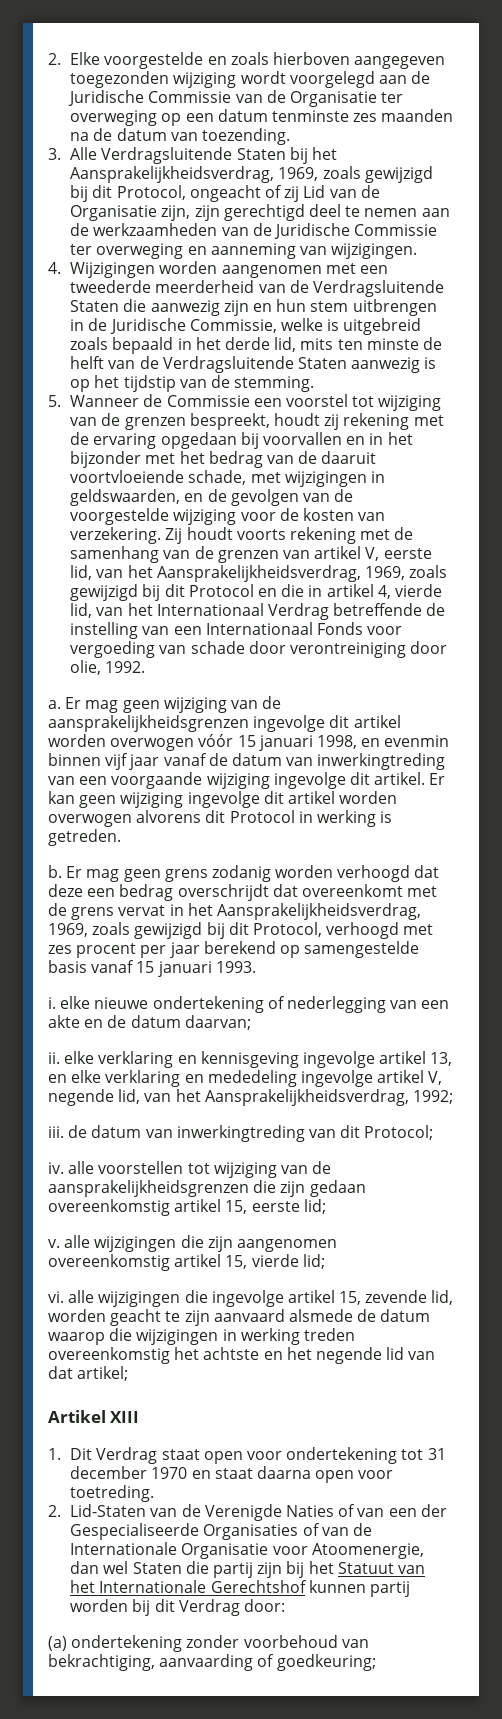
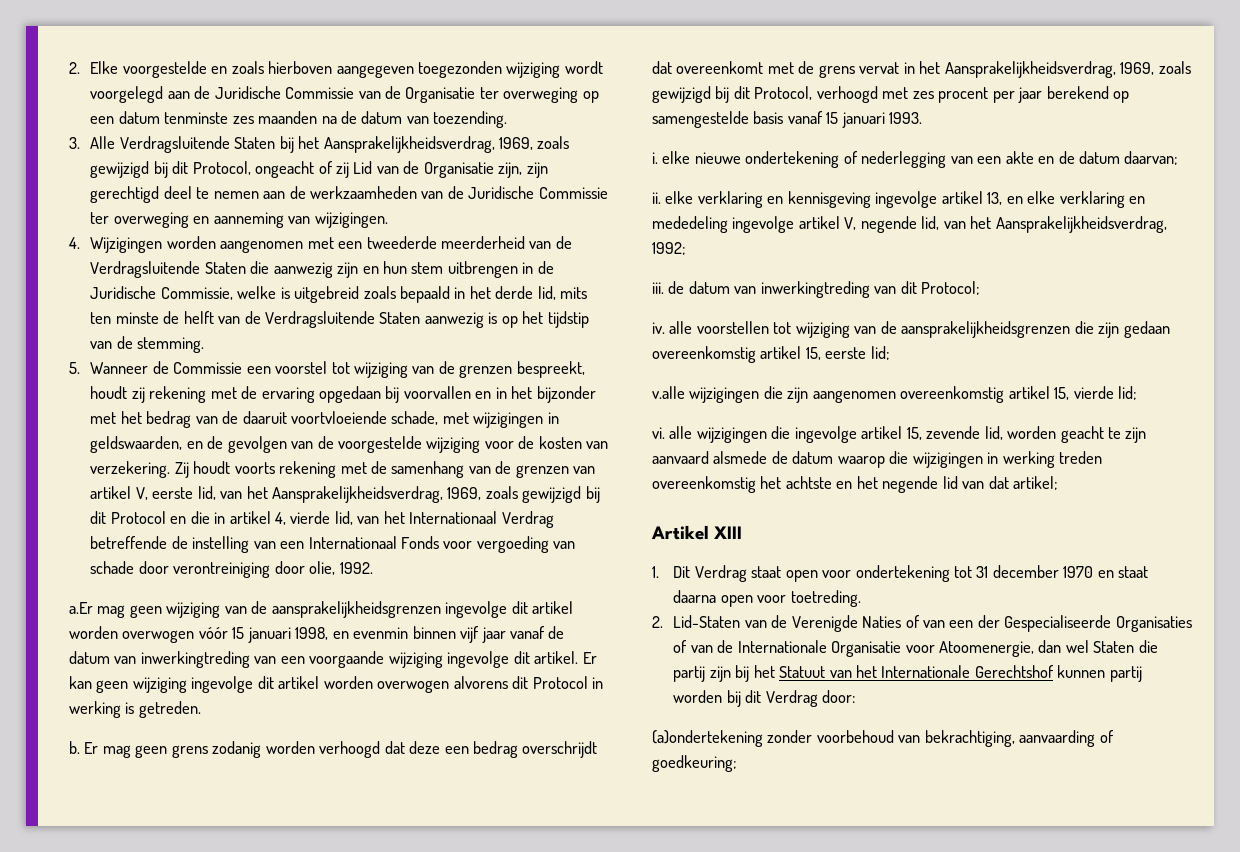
- a. Er mag geen wijziging van de aansprakelijkheidsgrenzen ingevolge dit artikel worden overwogen vóór 15 januari 1998, en evenmin binnen vijf jaar vanaf de datum van inwerkingtreding van een voorgaande wijziging ingevolge dit artikel.
+ a.Er mag geen wijziging van de aansprakelijkheidsgrenzen ingevolge dit artikel worden overwogen vóór 15 januari 1998, en evenmin binnen vijf jaar vanaf de datum van inwerkingtreding van een voorgaande wijziging ingevolge dit artikel.
- v. alle wijzigingen die zijn aangenomen overeenkomstig artikel 15, vierde lid;
+ v.alle wijzigingen die zijn aangenomen overeenkomstig artikel 15, vierde lid;
- (a) ondertekening zonder voorbehoud van bekrachtiging, aanvaarding of goedkeuring;
+ (a)ondertekening zonder voorbehoud van bekrachtiging, aanvaarding of goedkeuring;

